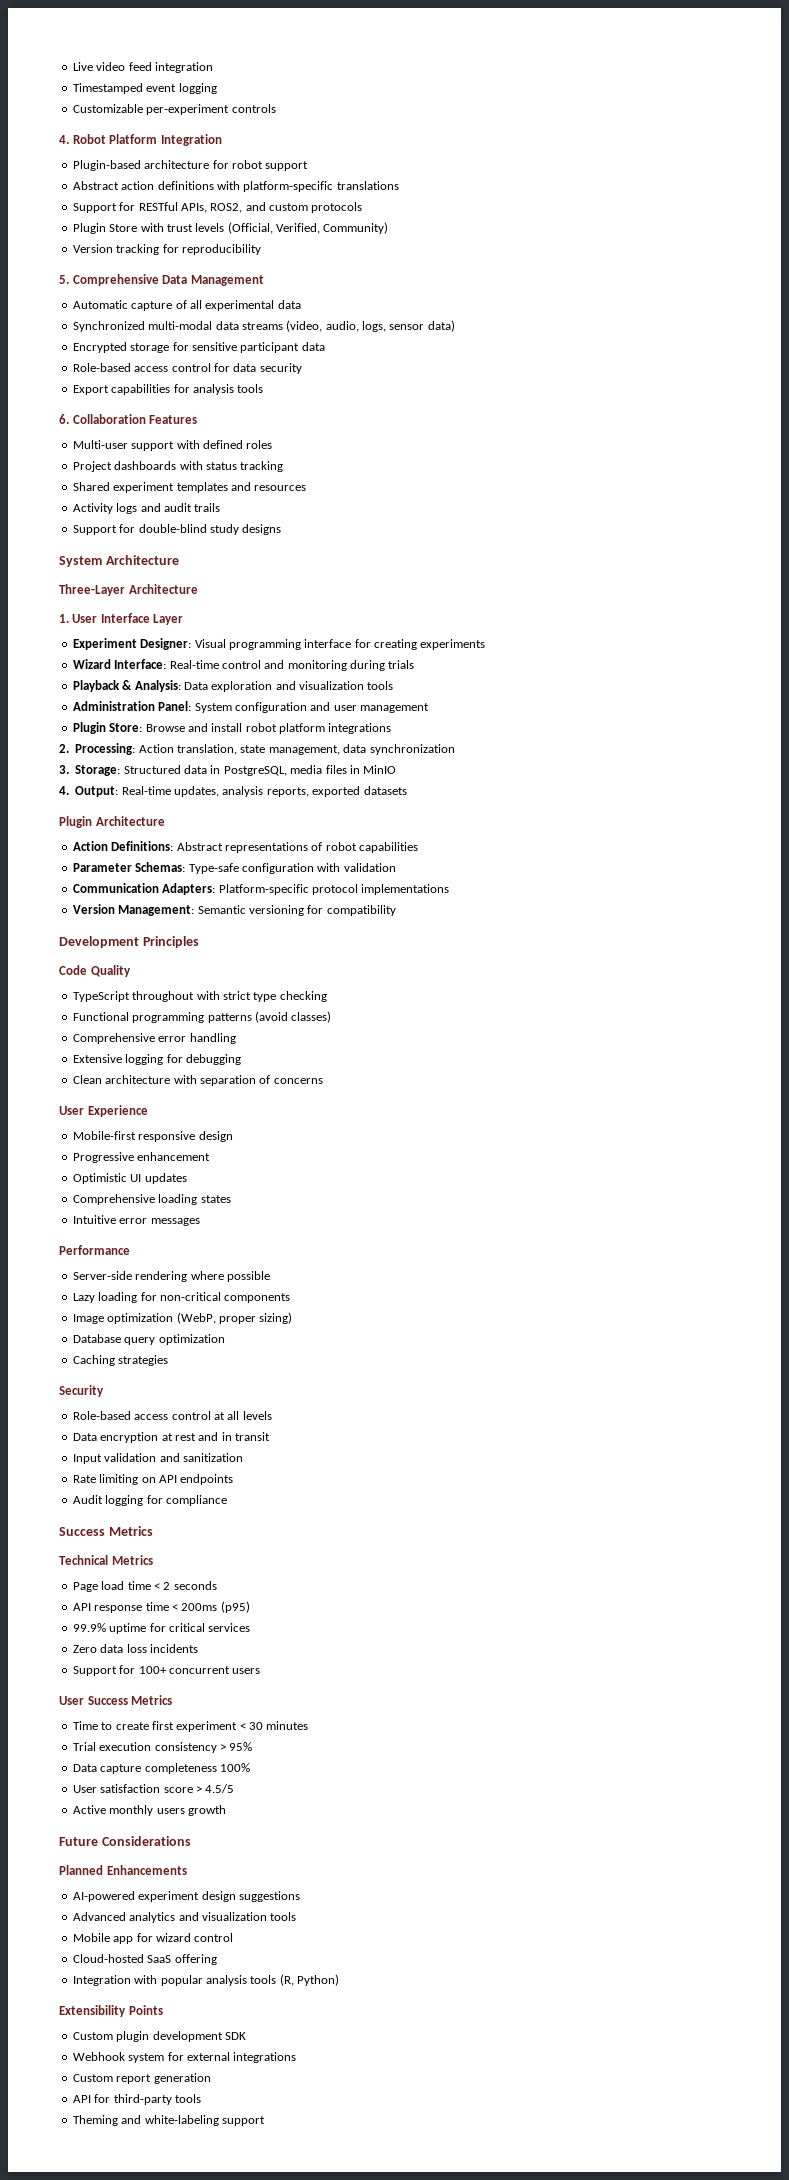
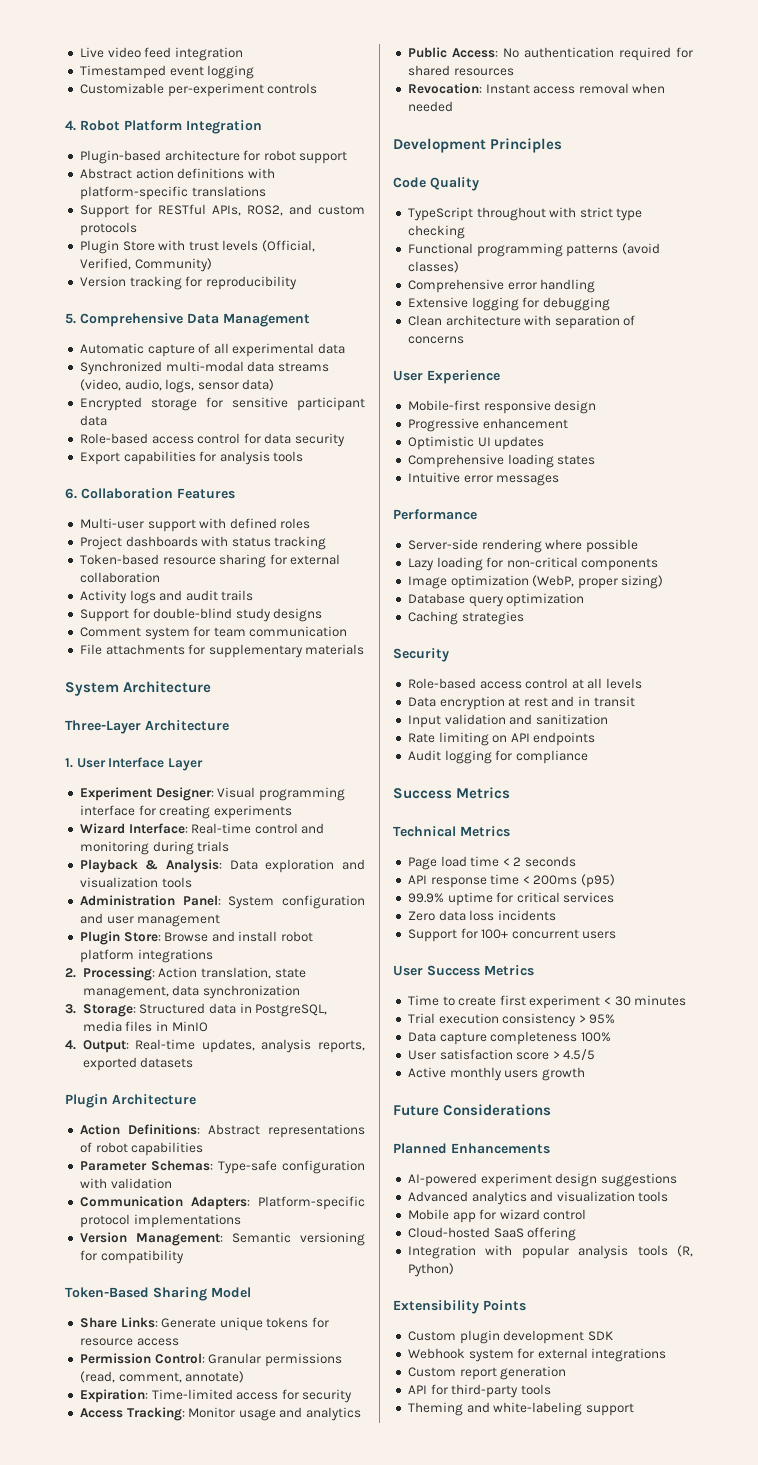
- Shared experiment templates and resources
+ Token-based resource sharing for external collaboration
+ Comment system for team communication
+ File attachments for supplementary materials
+ Token-Based Sharing Model
+ Share Links: Generate unique tokens for resource access
+ Permission Control: Granular permissions (read, comment, annotate)
+ Expiration: Time-limited access for security
+ Access Tracking: Monitor usage and analytics
+ Public Access: No authentication required for shared resources
+ Revocation: Instant access removal when needed

